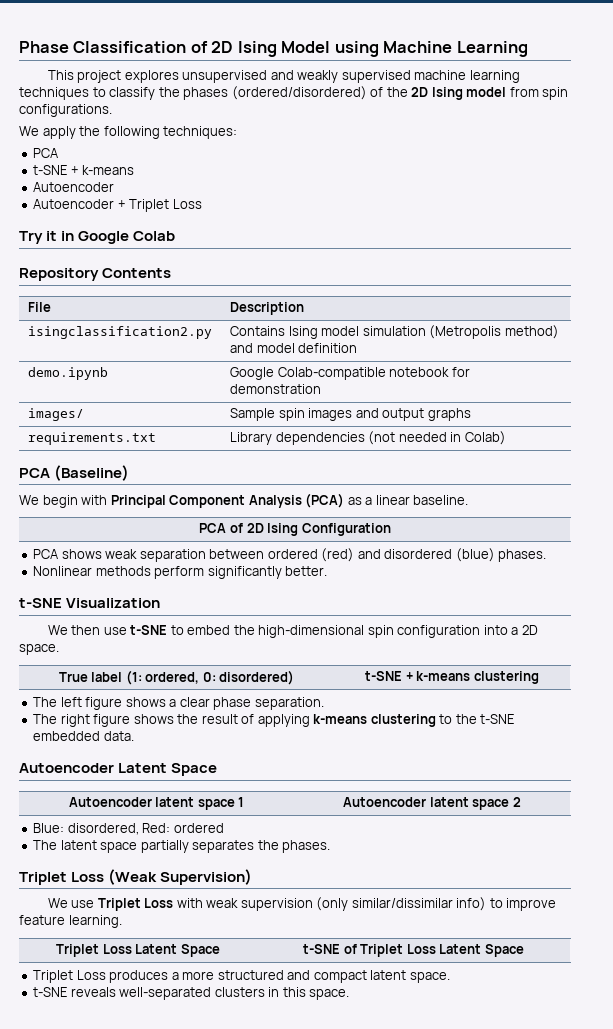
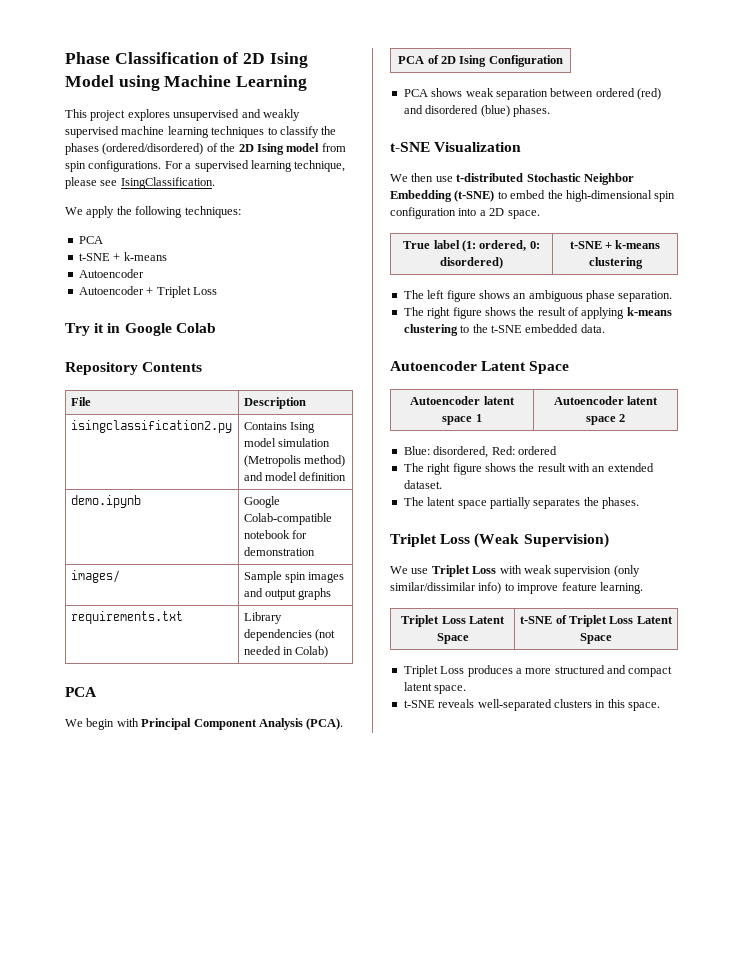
+ For a supervised learning technique, please see IsingClassification.
  requirements.txt | Library dependencies (not needed in Colab)
- PCA (Baseline)
+ PCA
- We begin with Principal Component Analysis (PCA) as a linear baseline.
+ We begin with Principal Component Analysis (PCA).
- Nonlinear methods perform significantly better.
- We then use t-SNE to embed the high-dimensional spin configuration into a 2D space.
+ We then use t-distributed Stochastic Neighbor Embedding (t-SNE) to embed the high-dimensional spin configuration into a 2D space.
- The left figure shows a clear phase separation.
+ The left figure shows an ambiguous phase separation.
+ The right figure shows the result with an extended dataset.

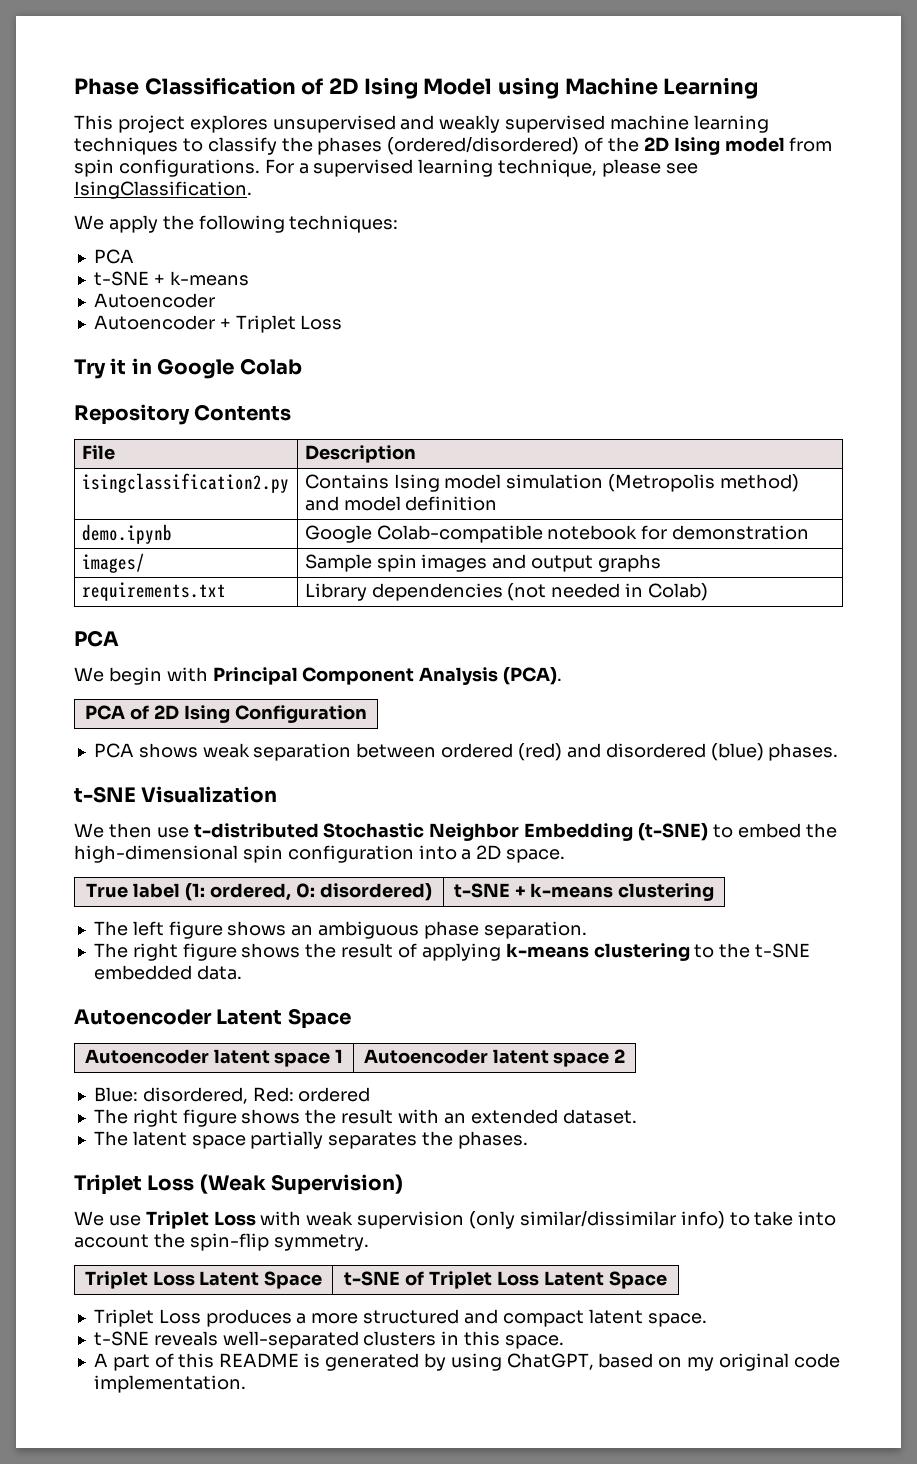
- We use Triplet Loss with weak supervision (only similar/dissimilar info) to improve feature learning.
+ We use Triplet Loss with weak supervision (only similar/dissimilar info) to take into account the spin-flip symmetry.
+ A part of this README is generated by using ChatGPT, based on my original code implementation.

